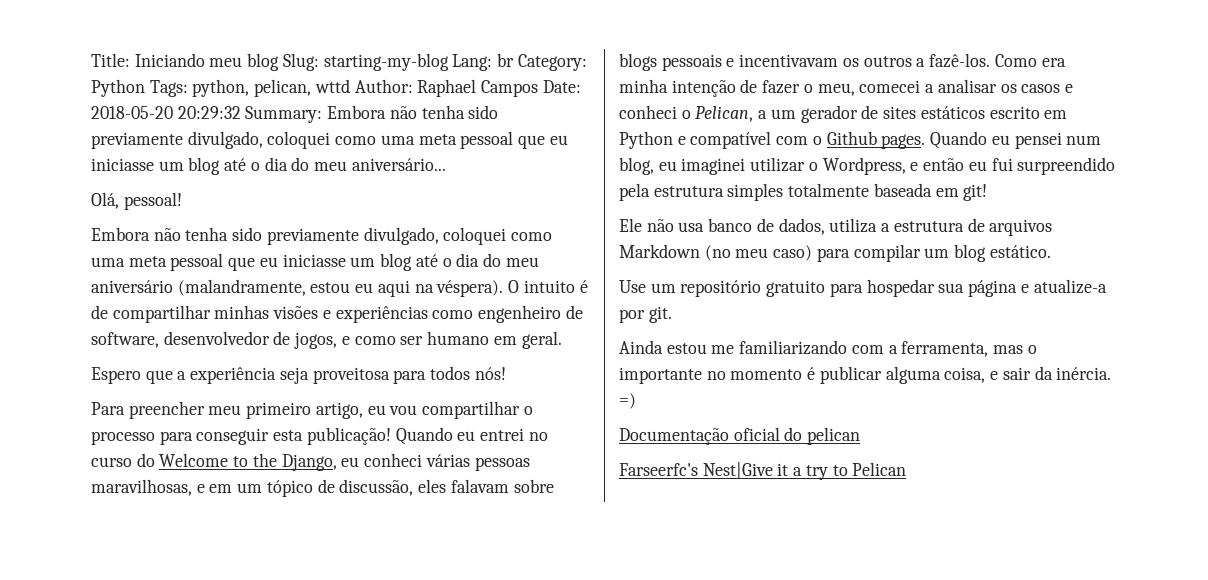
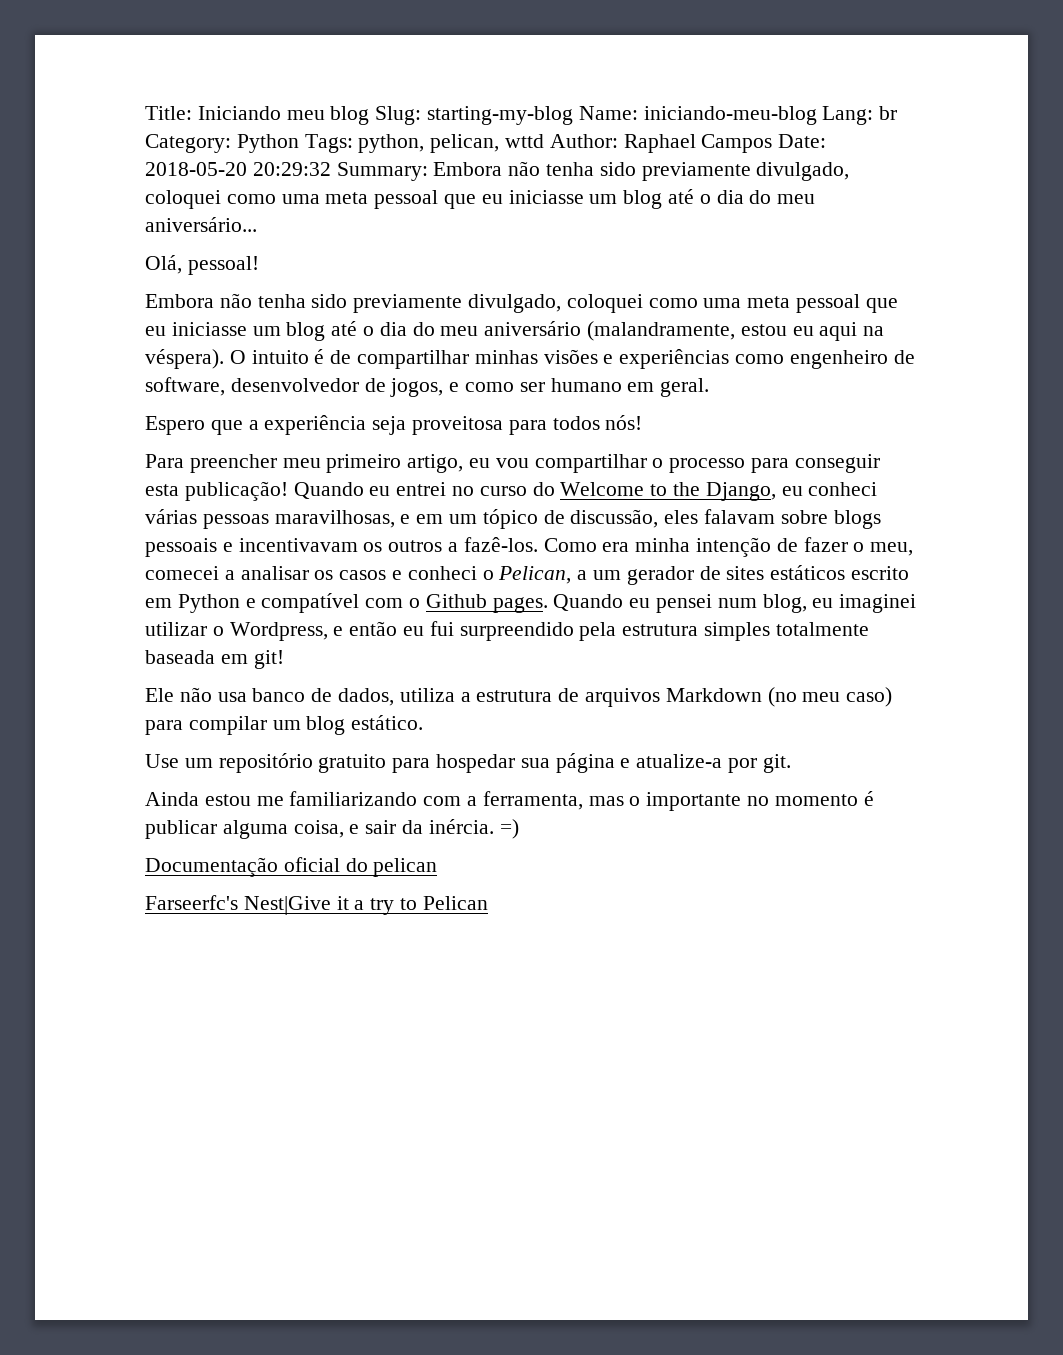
- Title: Iniciando meu blog Slug: starting-my-blog Lang: br Category: Python Tags: python, pelican, wttd Author: Raphael Campos Date: 2018-05-20 20:29:32 Summary: Embora não tenha sido previamente divulgado, coloquei como uma meta pessoal que eu iniciasse um blog até o dia do meu aniversário...
+ Title: Iniciando meu blog Slug: starting-my-blog Name: iniciando-meu-blog Lang: br Category: Python Tags: python, pelican, wttd Author: Raphael Campos Date: 2018-05-20 20:29:32 Summary: Embora não tenha sido previamente divulgado, coloquei como uma meta pessoal que eu iniciasse um blog até o dia do meu aniversário...

